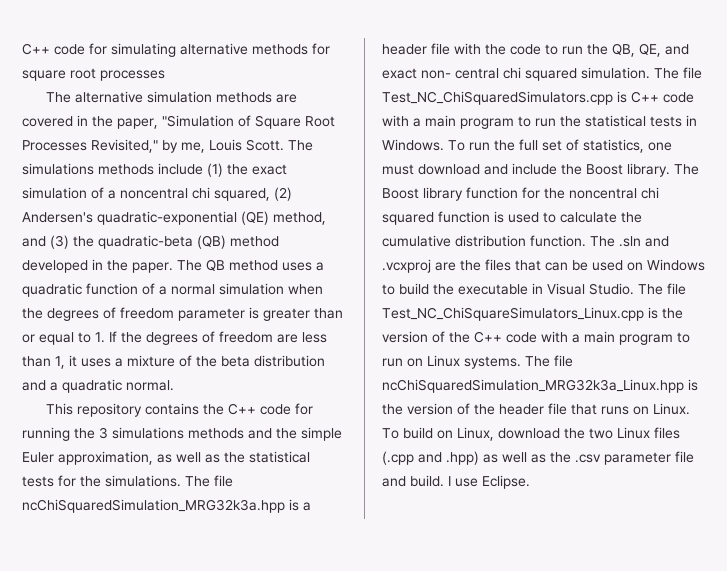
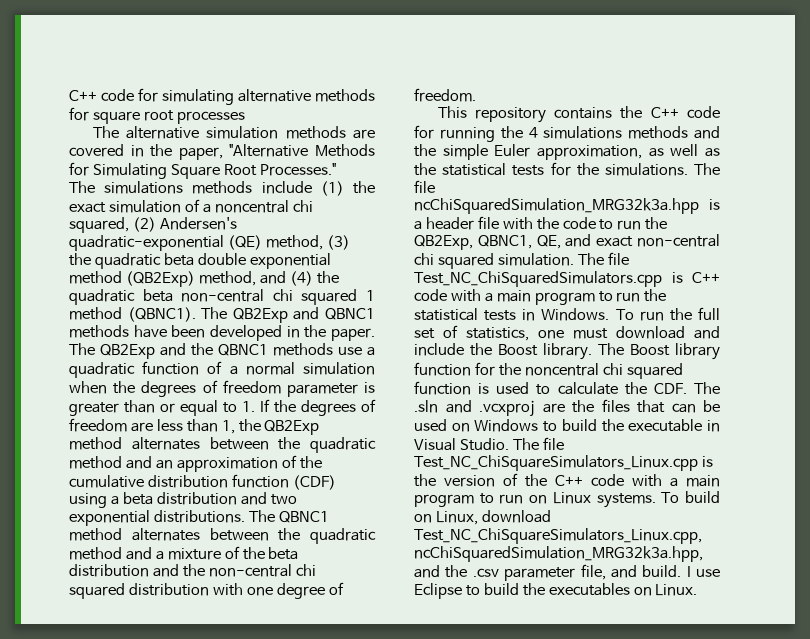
- The alternative simulation methods are covered in the paper, "Simulation of Square Root Processes Revisited," by me, Louis Scott. The simulations methods include (1) the exact simulation of a noncentral chi squared, (2) Andersen's quadratic-exponential (QE) method, and (3) the quadratic-beta (QB) method developed in the paper.
+ The alternative simulation methods are covered in the paper, "Alternative Methods for Simulating Square Root Processes."
+ The simulations methods include (1) the exact simulation of a noncentral chi squared, (2) Andersen's quadratic-exponential (QE) method, (3) the quadratic beta double exponential method (QB2Exp) method, and (4) the quadratic beta non-central chi squared 1 method (QBNC1). The QB2Exp and QBNC1 methods have been developed in the paper.
- The QB method uses a quadratic function of a normal simulation when the degrees of freedom parameter is greater than or equal to 1. If the degrees of freedom are less than 1, it uses a mixture of the beta distribution and a quadratic normal.
+ The QB2Exp and the QBNC1 methods use a quadratic function of a normal simulation when the degrees of freedom parameter is greater than or equal to 1. If the degrees of freedom are less than 1, the QB2Exp method alternates between the quadratic method and an approximation of the cumulative distribution function (CDF) using a beta distribution and two exponential distributions. The QBNC1 method alternates between the quadratic method and a mixture of the beta distribution and the non-central chi squared distribution with one degree of freedom.
- This repository contains the C++ code for running the 3 simulations methods and the simple Euler approximation, as well as the statistical tests for the simulations.
+ This repository contains the C++ code for running the 4 simulations methods and the simple Euler approximation, as well as the statistical tests for the simulations.
- The file ncChiSquaredSimulation_MRG32k3a.hpp is a header file with the code to run the QB, QE, and exact non- central chi squared simulation.
+ The file ncChiSquaredSimulation_MRG32k3a.hpp is a header file with the code to run the QB2Exp, QBNC1, QE, and exact non-central chi squared simulation.
- The Boost library function for the noncentral chi squared function is used to calculate the cumulative distribution function. The .sln and .vcxproj are the files that can be used on Windows to build the executable in Visual Studio.
+ The Boost library function for the noncentral chi squared function is used to calculate the CDF. The .sln and .vcxproj are the files that can be used on Windows to build the executable in Visual Studio.
- The file ncChiSquaredSimulation_MRG32k3a_Linux.hpp is the version of the header file that runs on Linux.
- To build on Linux, download the two Linux files (.cpp and .hpp) as well as the .csv parameter file and build.
+ To build on Linux, download Test_NC_ChiSquareSimulators_Linux.cpp, ncChiSquaredSimulation_MRG32k3a.hpp, and the .csv parameter file, and build.
- I use Eclipse.
+ I use Eclipse to build the executables on Linux.

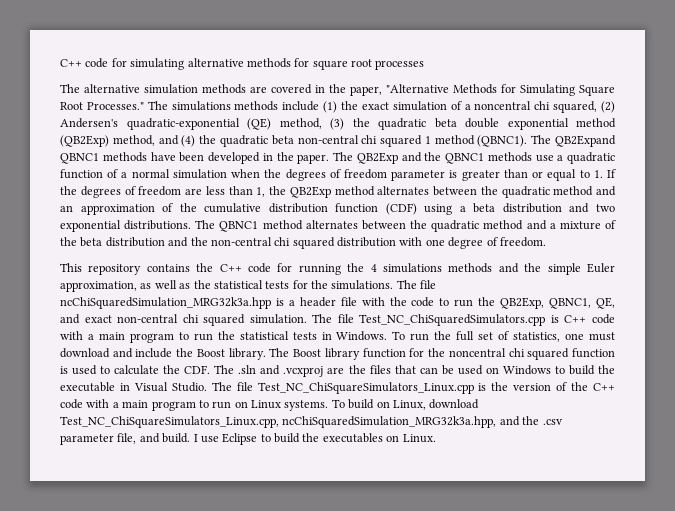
- The alternative simulation methods are covered in the paper, "Alternative Methods for Simulating Square Root Processes."
- The simulations methods include (1) the exact simulation of a noncentral chi squared, (2) Andersen's quadratic-exponential (QE) method, (3) the quadratic beta double exponential method (QB2Exp) method, and (4) the quadratic beta non-central chi squared 1 method (QBNC1).
+ The alternative simulation methods are covered in the paper, "Alternative Methods for Simulating Square Root Processes." The simulations methods include (1) the exact simulation of a noncentral chi squared, (2) Andersen's quadratic-exponential (QE) method, (3) the quadratic beta double exponential method (QB2Exp) method, and (4) the quadratic beta non-central chi squared 1 method (QBNC1).
- The QB2Exp and QBNC1 methods have been developed in the paper.
+ The QB2Expand QBNC1 methods have been developed in the paper.

